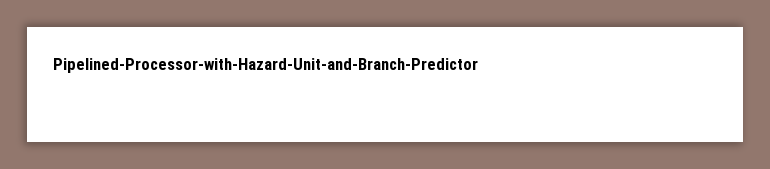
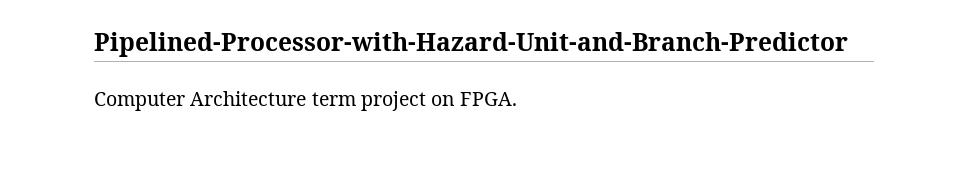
+ Computer Architecture term project on FPGA.

